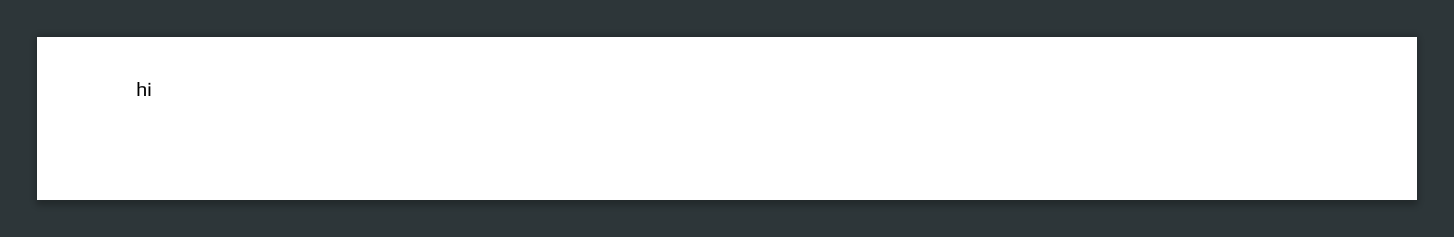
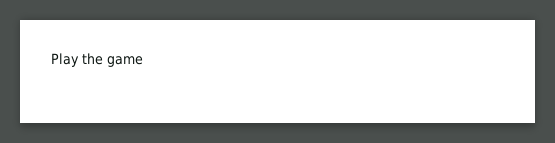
- hi
+ Play the game

